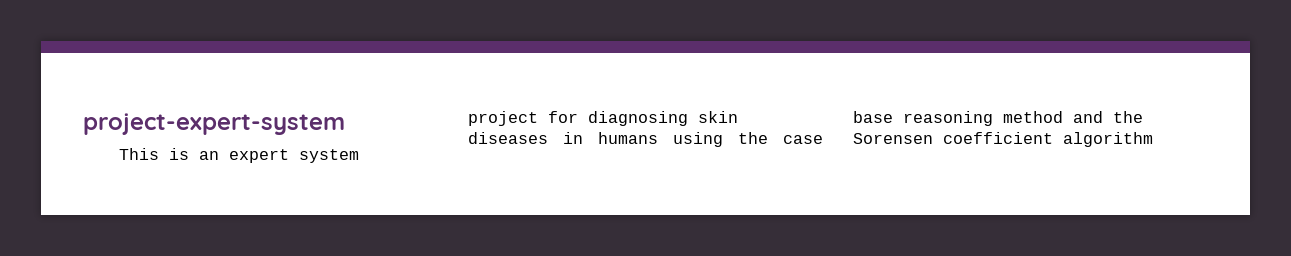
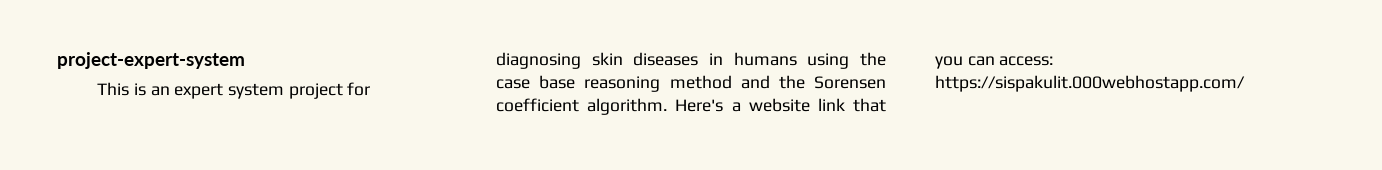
- This is an expert system project for diagnosing skin diseases in humans using the case base reasoning method and the Sorensen coefficient algorithm
+ This is an expert system project for diagnosing skin diseases in humans using the case base reasoning method and the Sorensen coefficient algorithm. Here's a website link that you can access: https://sispakulit.000webhostapp.com/

